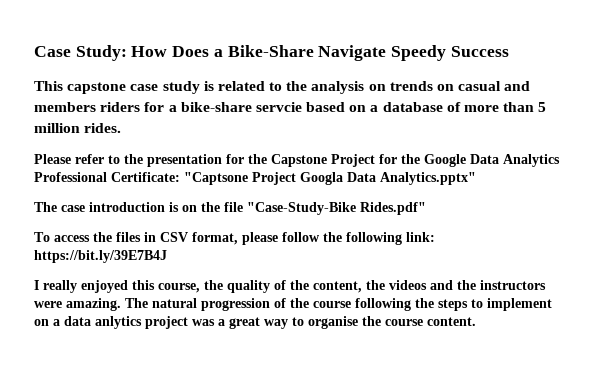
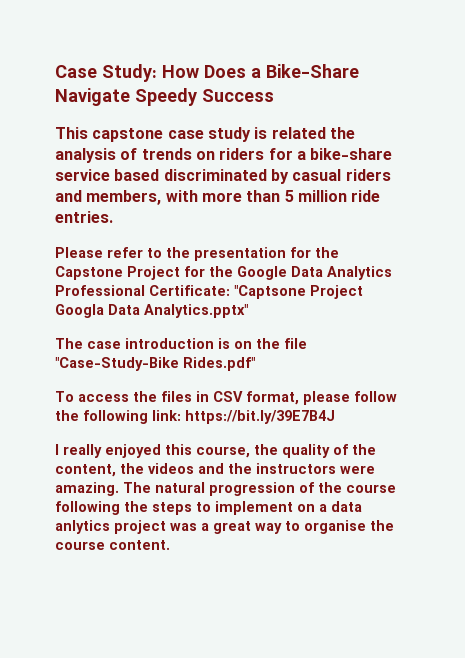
- This capstone case study is related to the analysis on trends on casual and members riders for a bike-share servcie based on a database of more than 5 million rides.
+ This capstone case study is related the analysis of trends on riders for a bike-share service based discriminated by casual riders and members, with more than 5 million ride entries.

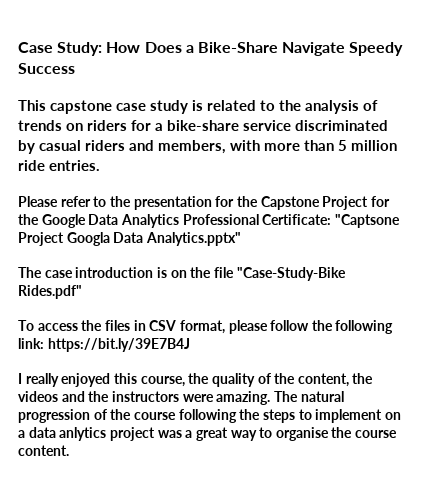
- This capstone case study is related the analysis of trends on riders for a bike-share service based discriminated by casual riders and members, with more than 5 million ride entries.
+ This capstone case study is related to the analysis of trends on riders for a bike-share service discriminated by casual riders and members, with more than 5 million ride entries.

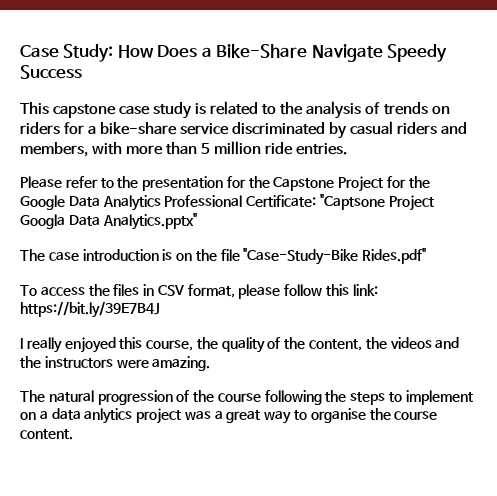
- To access the files in CSV format, please follow the following link: https://bit.ly/39E7B4J
+ To access the files in CSV format, please follow this link: https://bit.ly/39E7B4J
- I really enjoyed this course, the quality of the content, the videos and the instructors were amazing. The natural progression of the course following the steps to implement on a data anlytics project was a great way to organise the course content.
+ I really enjoyed this course, the quality of the content, the videos and the instructors were amazing.
+ The natural progression of the course following the steps to implement on a data anlytics project was a great way to organise the course content.

